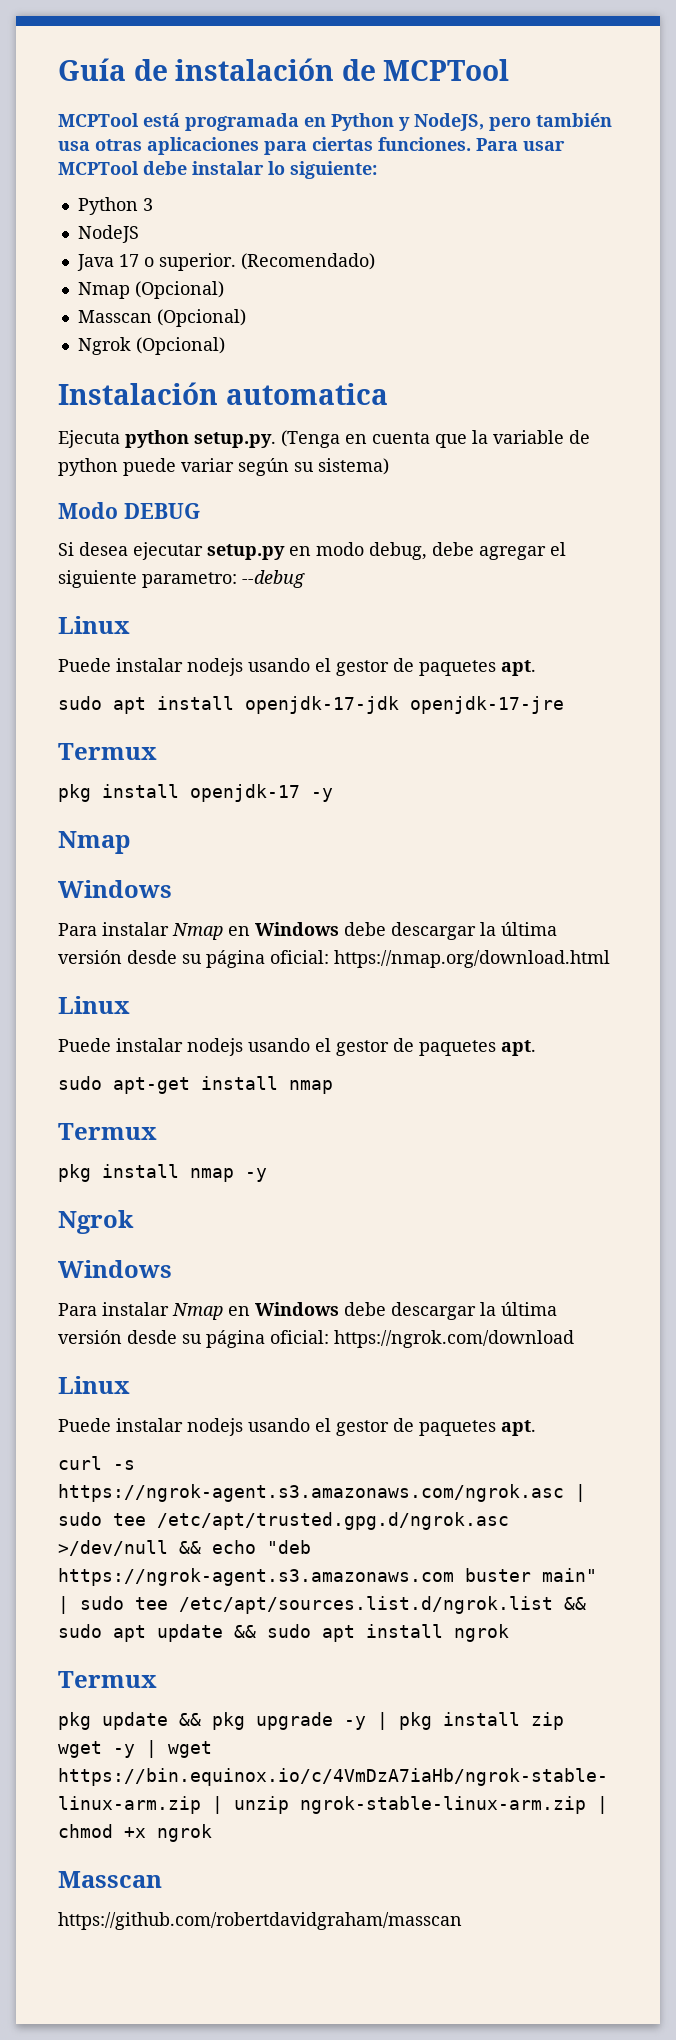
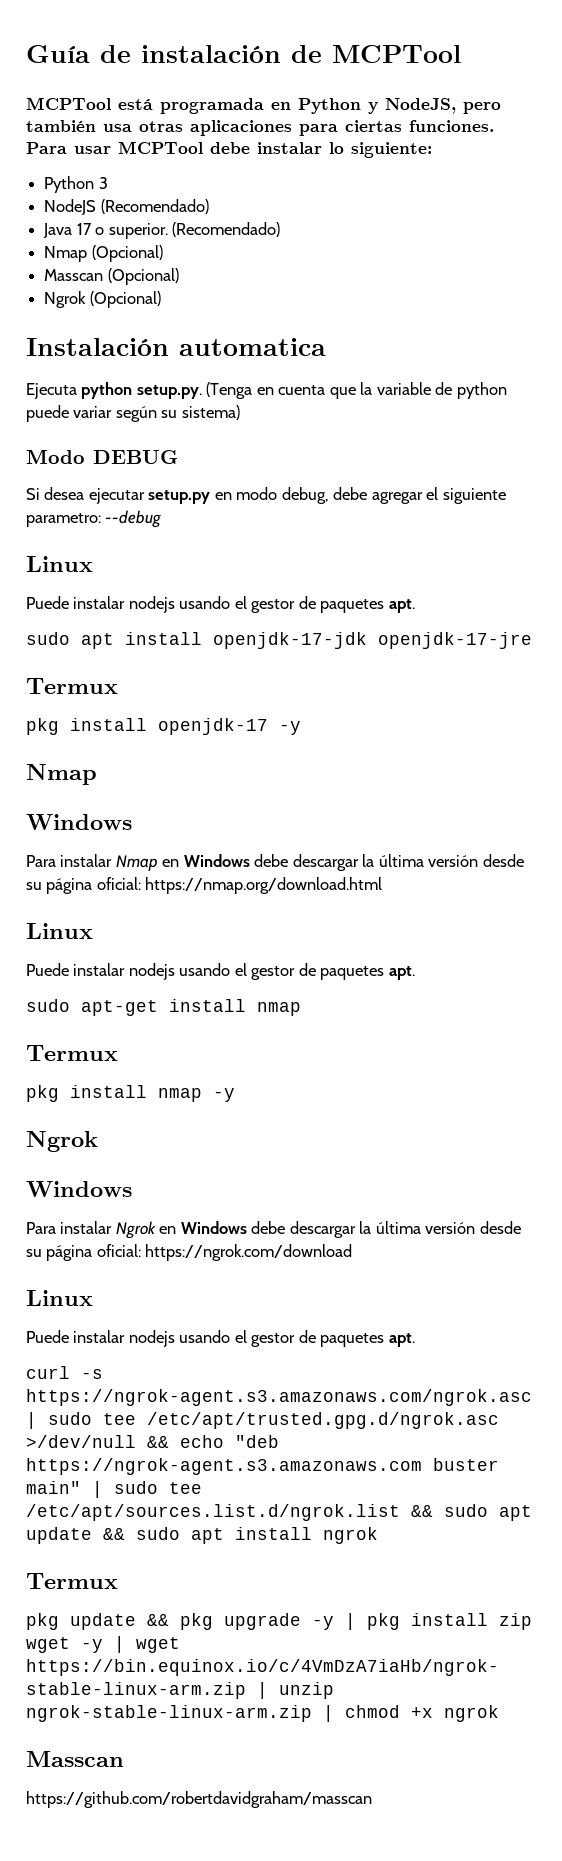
- NodeJS
+ NodeJS (Recomendado)
- Para instalar Nmap en Windows debe descargar la última versión desde su página oficial: https://ngrok.com/download
+ Para instalar Ngrok en Windows debe descargar la última versión desde su página oficial: https://ngrok.com/download

